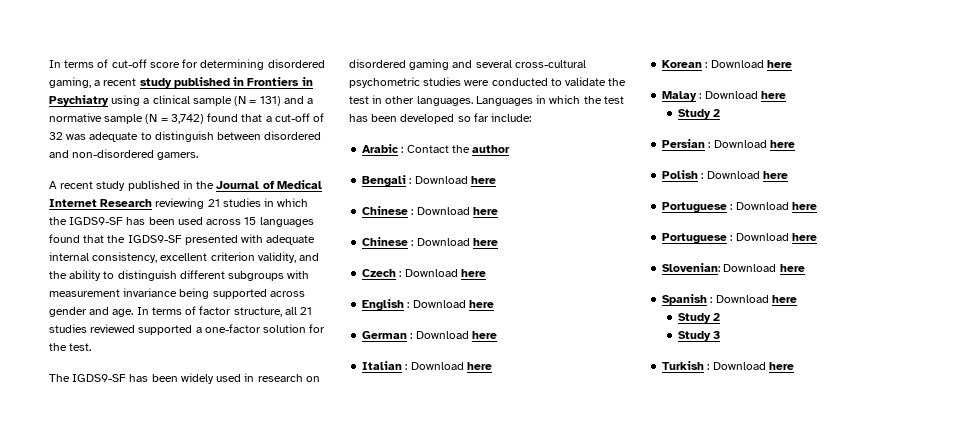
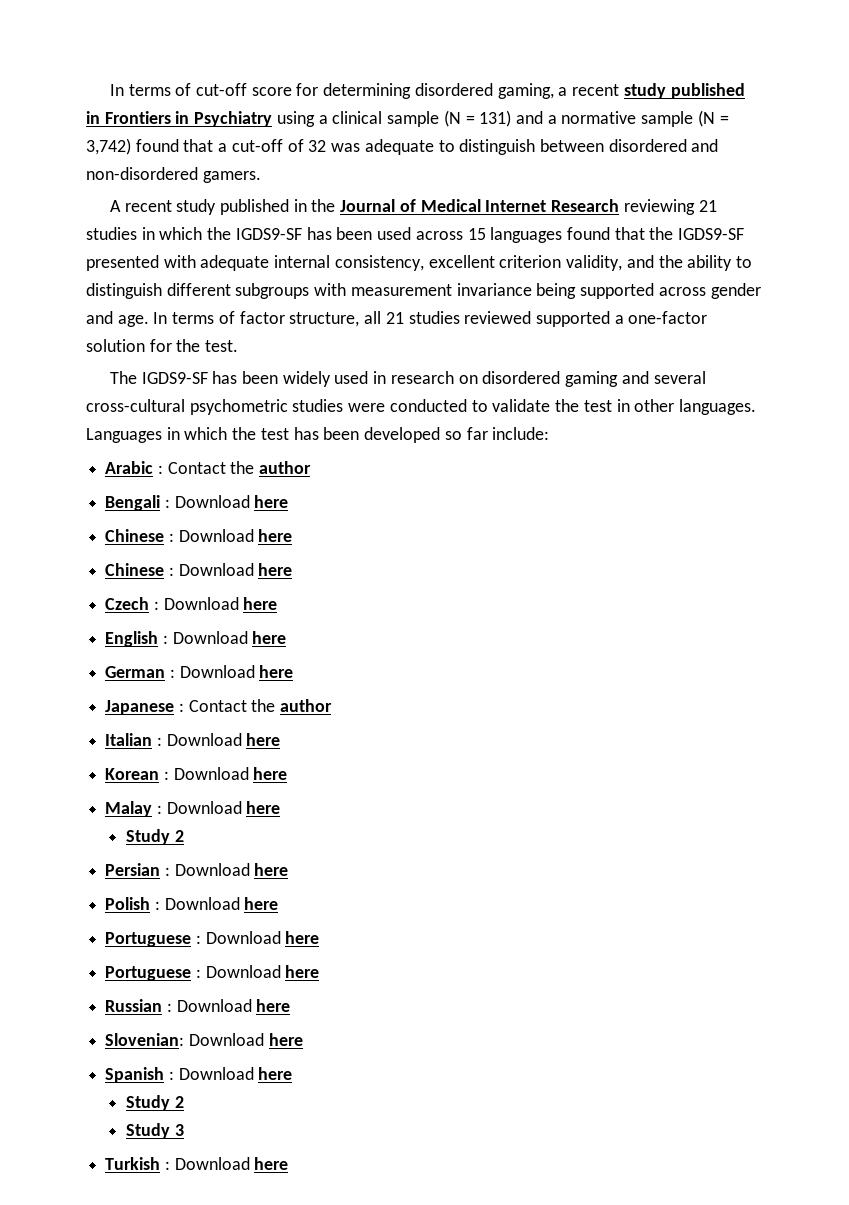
+ Japanese : Contact the author
+ Russian : Download here

